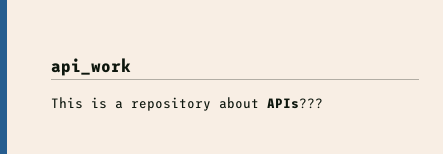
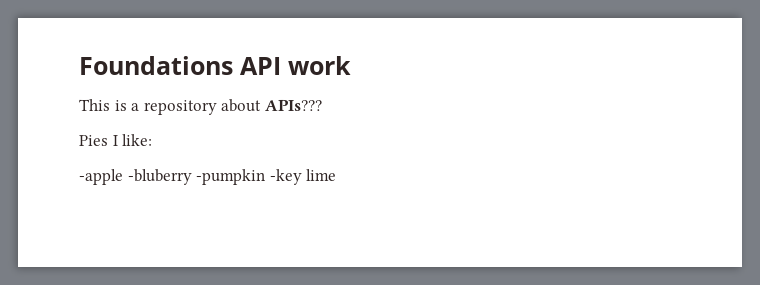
- api_work
+ Foundations API work
+ Pies I like:
+ -apple -bluberry -pumpkin -key lime

